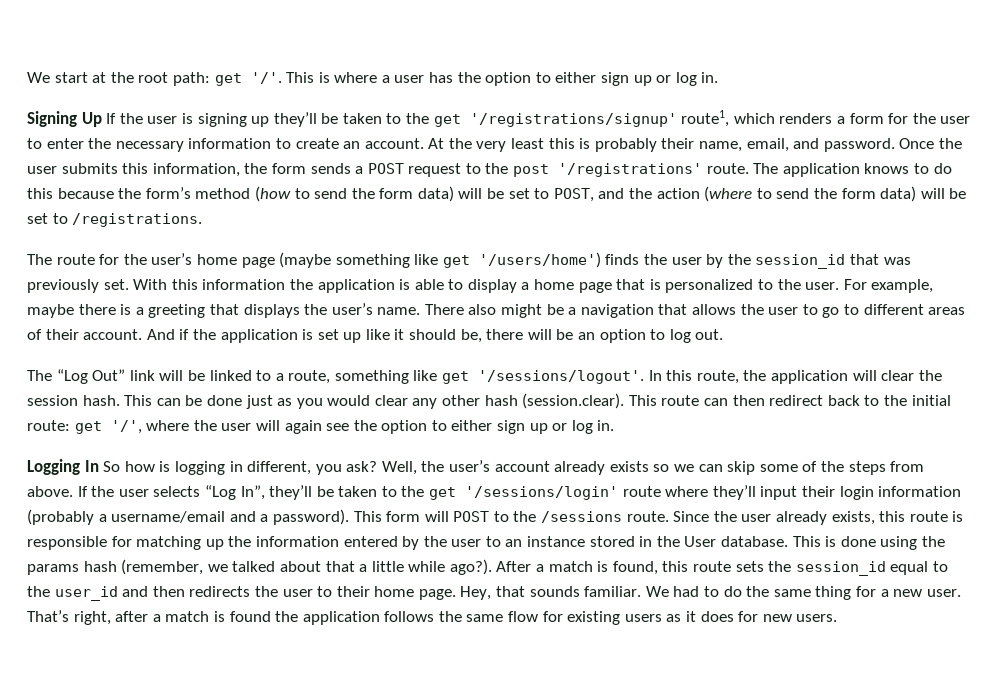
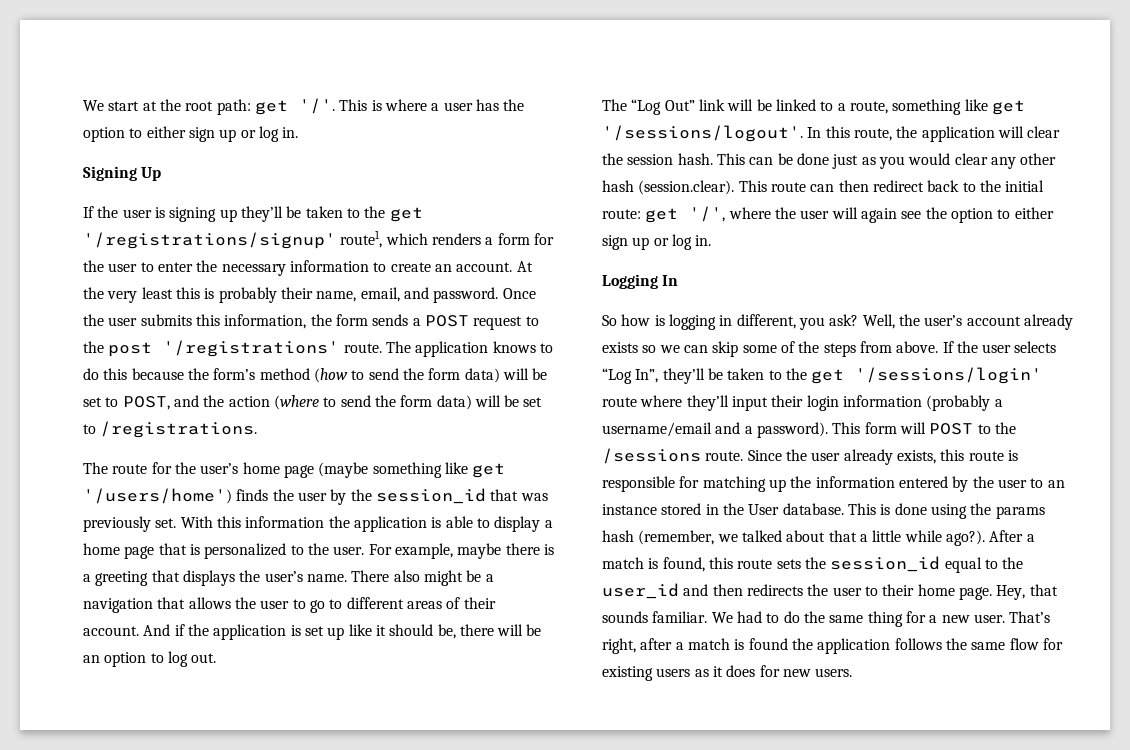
- Signing Up If the user is signing up they’ll be taken to the get '/registrations/signup' route1, which renders a form for the user to enter the necessary information to create an account.
+ Signing Up
+ If the user is signing up they’ll be taken to the get '/registrations/signup' route1, which renders a form for the user to enter the necessary information to create an account.
- Logging In So how is logging in different, you ask?
+ Logging In
+ So how is logging in different, you ask?

